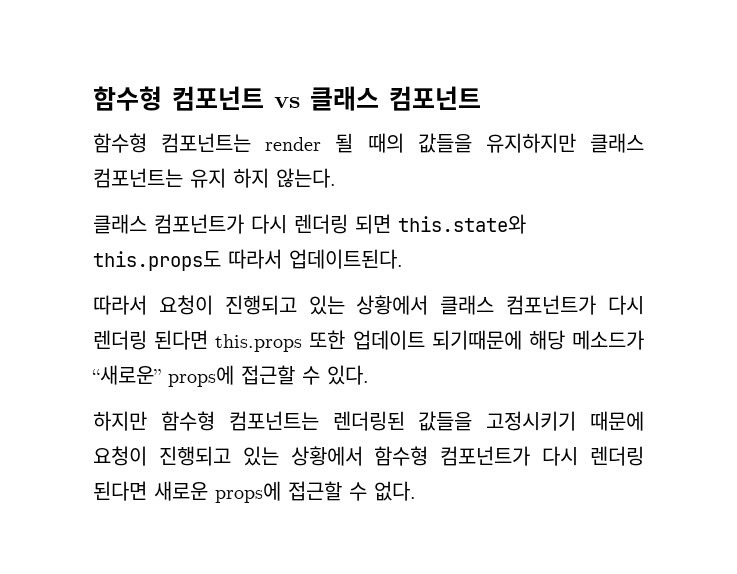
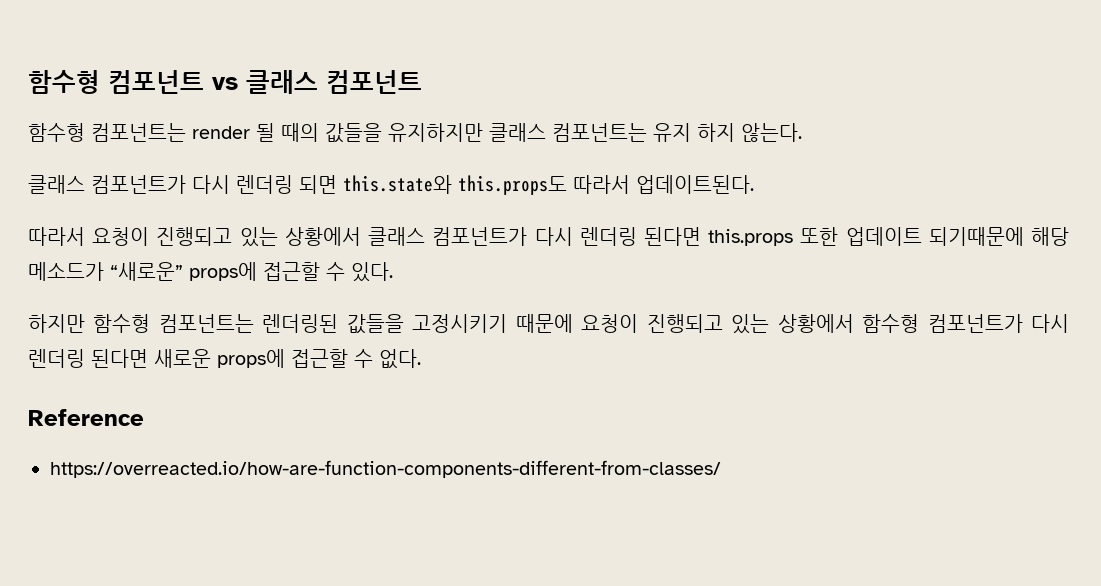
+ Reference
+ https://overreacted.io/how-are-function-components-different-from-classes/

